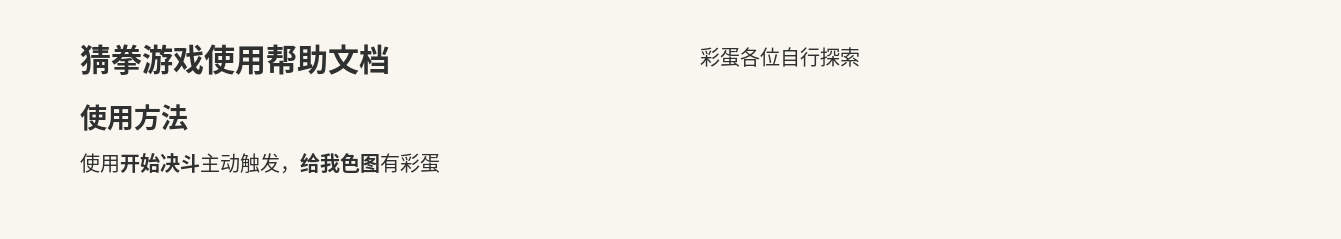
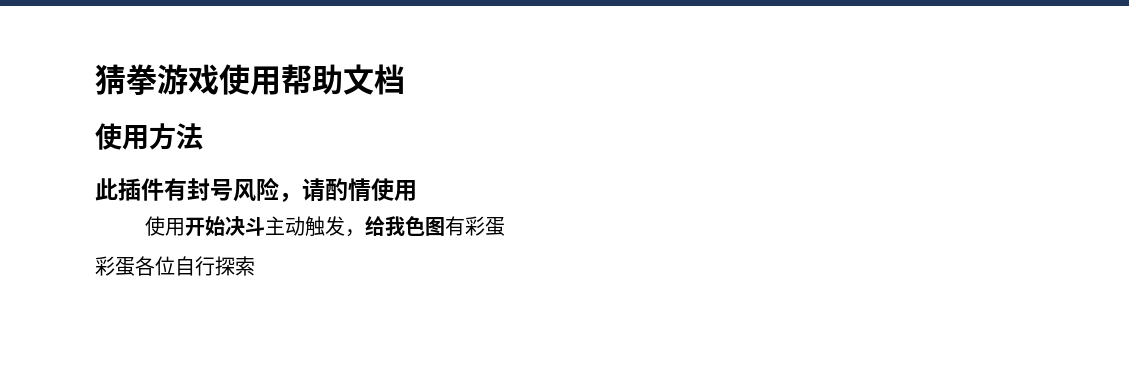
+ 此插件有封号风险，请酌情使用

